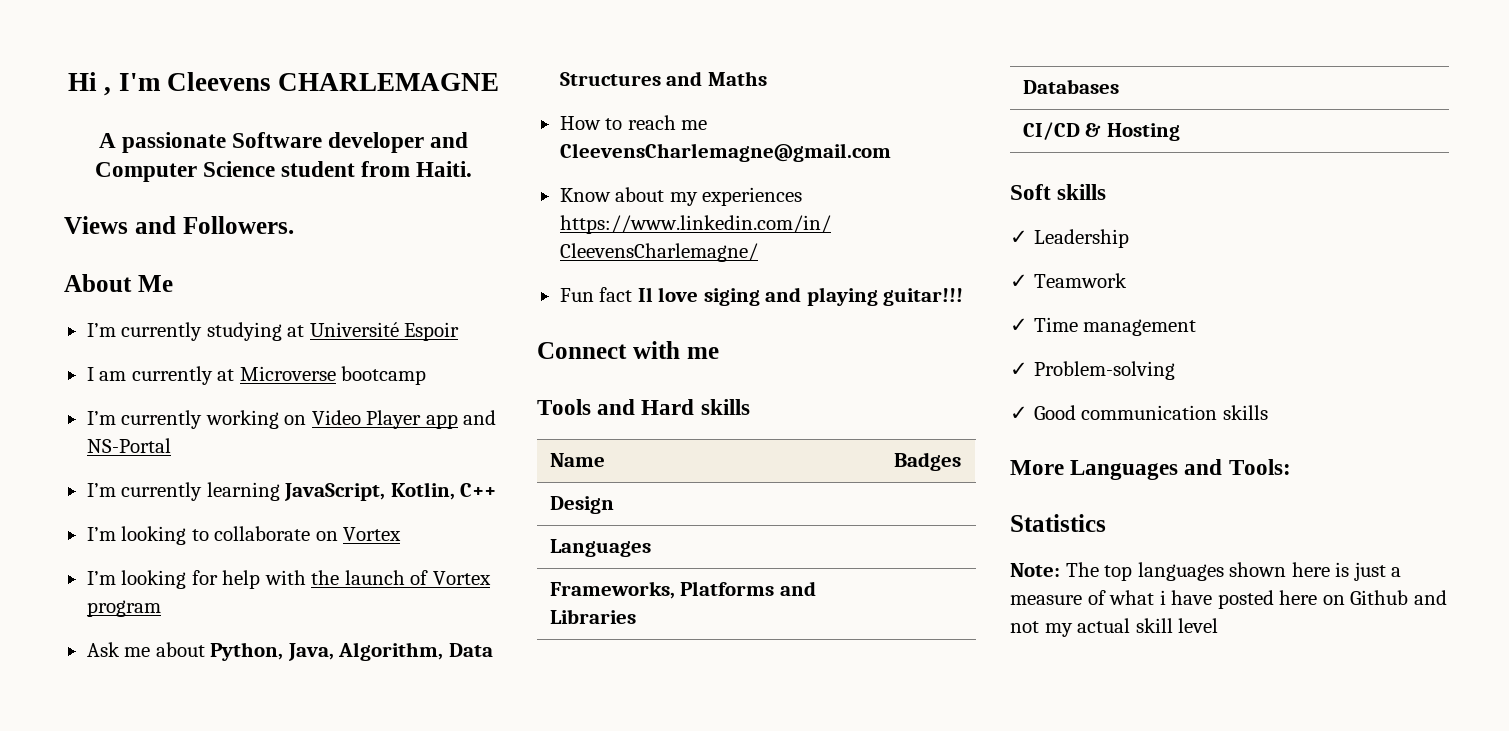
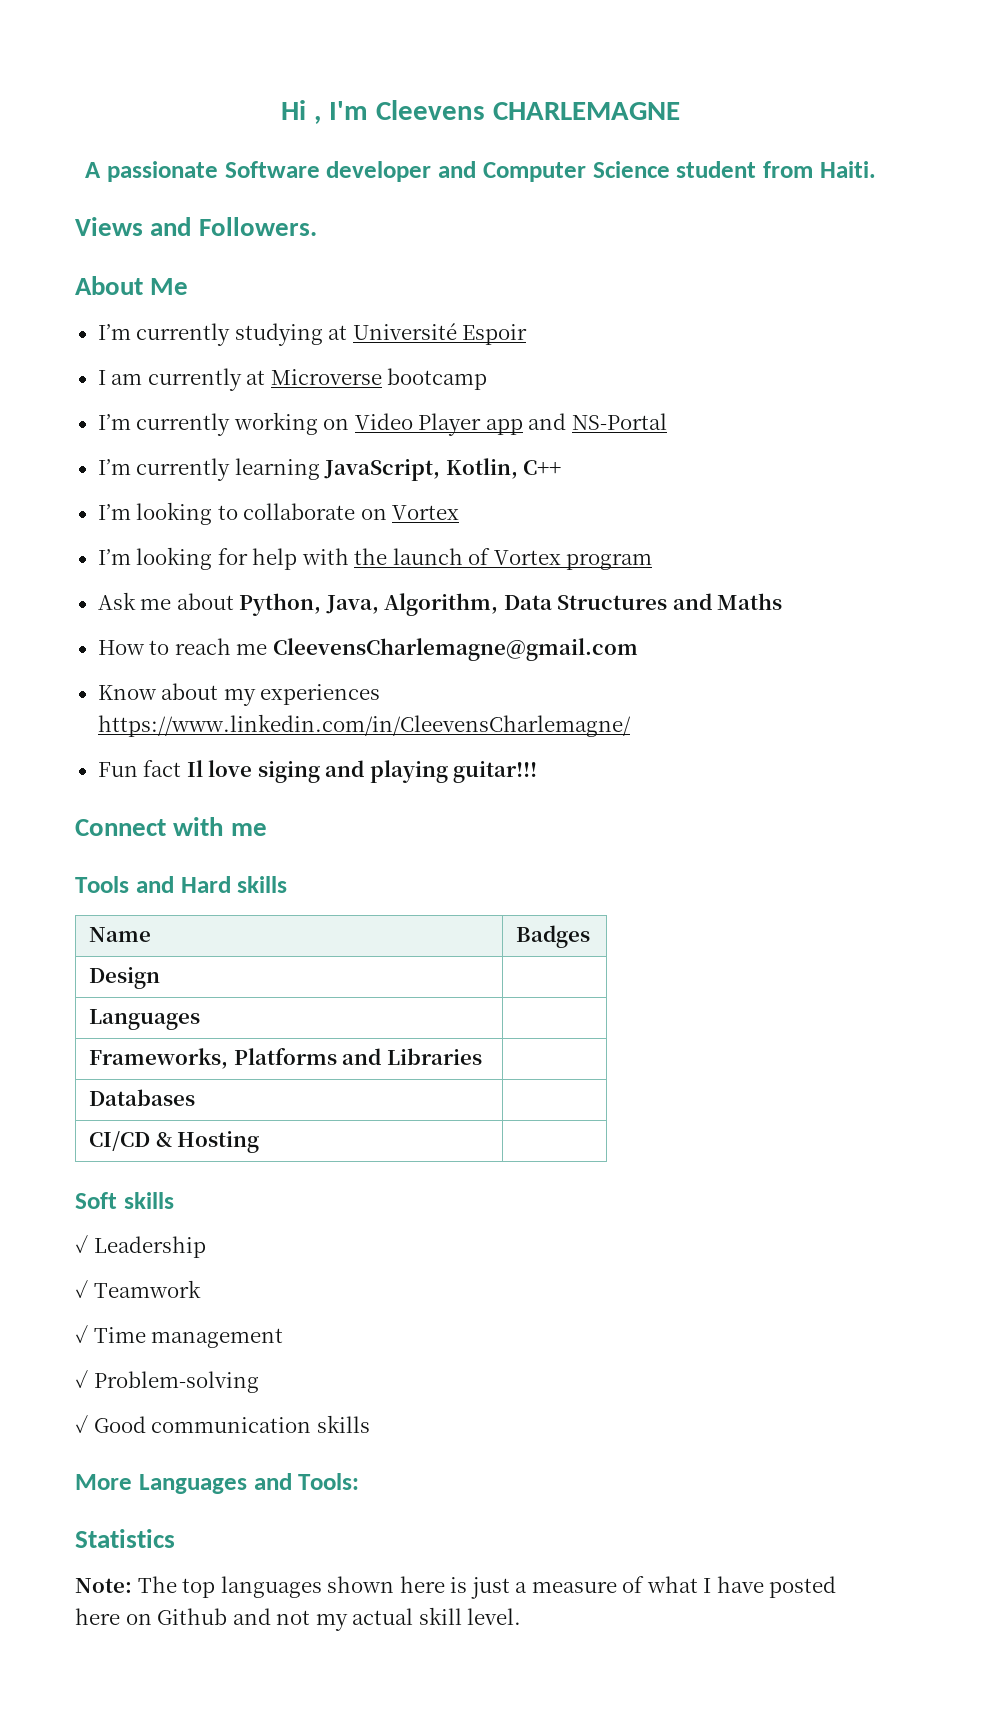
- Note: The top languages shown here is just a measure of what i have posted here on Github and not my actual skill level
+ Note: The top languages shown here is just a measure of what I have posted here on Github and not my actual skill level.

